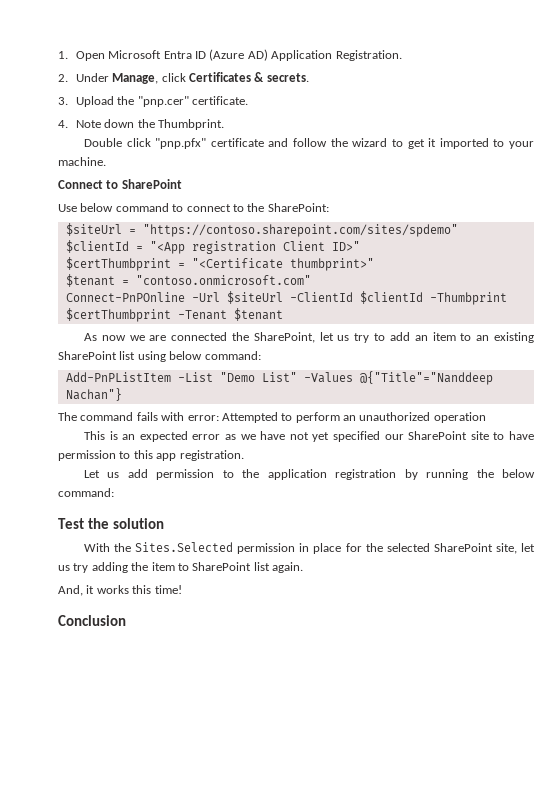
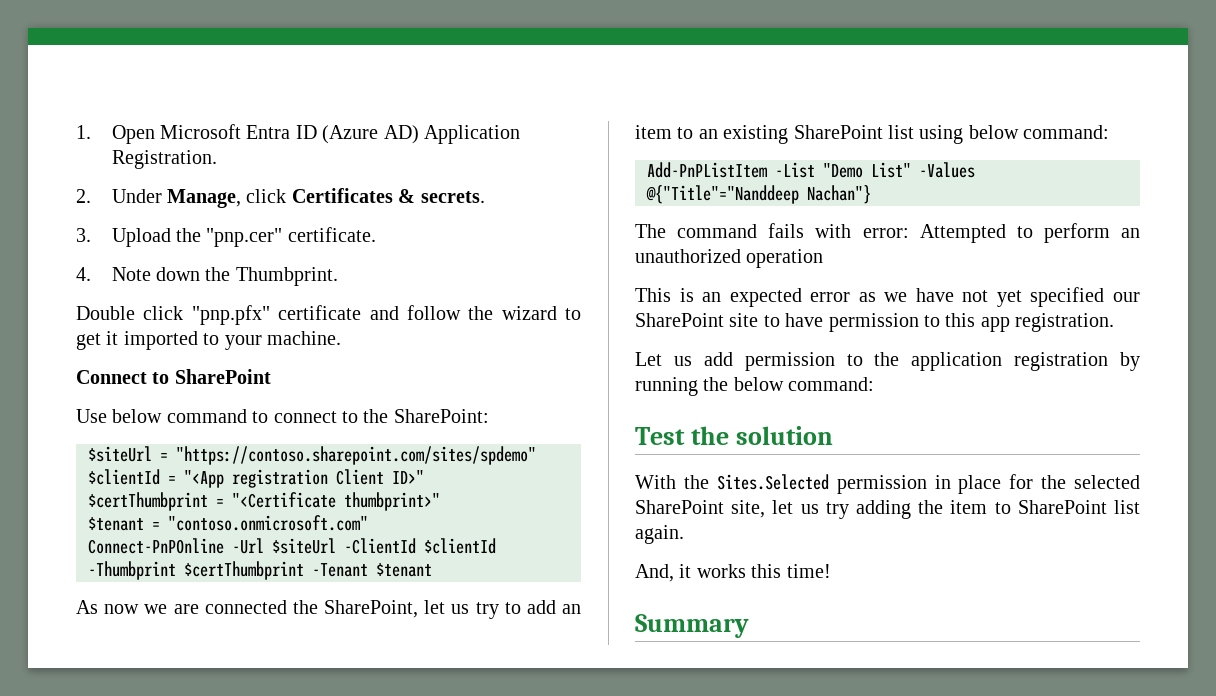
- Conclusion
+ Summary

